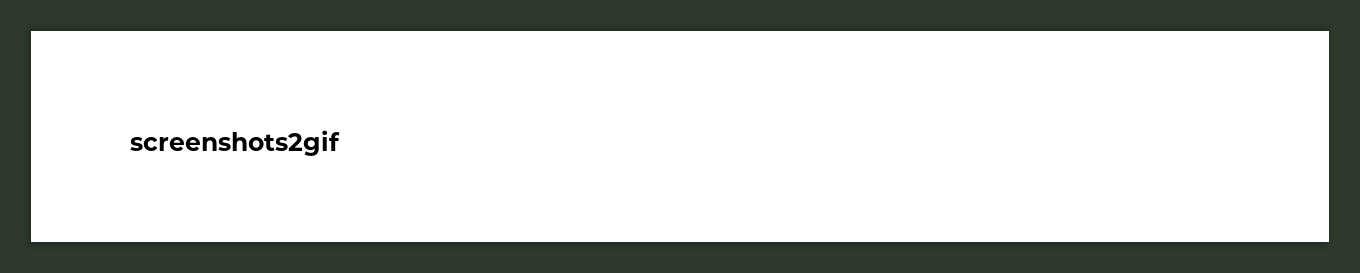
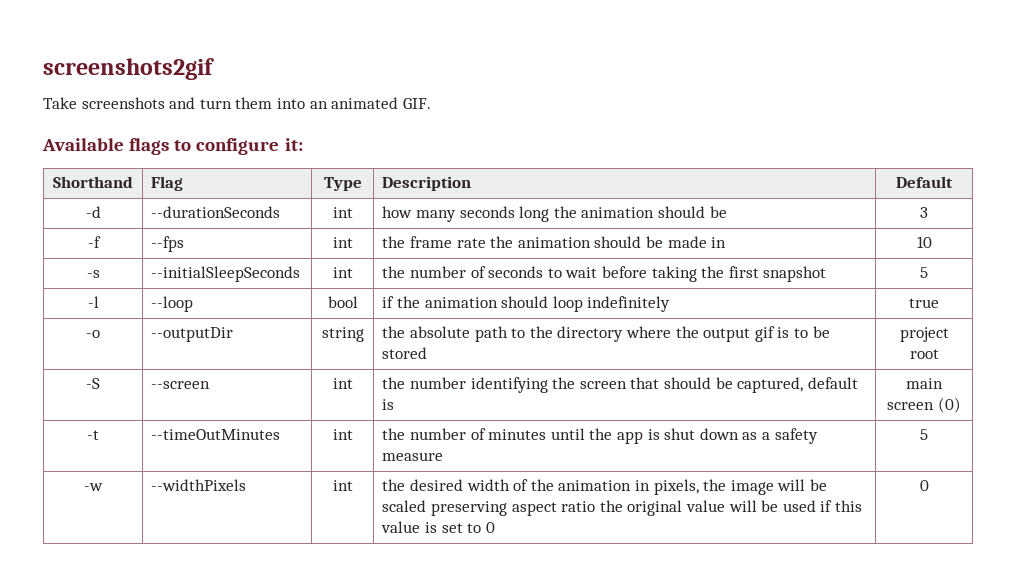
+ Take screenshots and turn them into an animated GIF.
+ Available flags to configure it:
+ Shorthand | Flag | Type | Description | Default
+ -d | --durationSeconds | int | how many seconds long the animation should be | 3
+ -f | --fps | int | the frame rate the animation should be made in | 10
+ -s | --initialSleepSeconds | int | the number of seconds to wait before taking the first snapshot | 5
+ -l | --loop | bool | if the animation should loop indefinitely | true
+ -o | --outputDir | string | the absolute path to the directory where the output gif is to be stored | project root
+ -S | --screen | int | the number identifying the screen that should be captured, default is | main screen (0)
+ -t | --timeOutMinutes | int | the number of minutes until the app is shut down as a safety measure | 5
+ -w | --widthPixels | int | the desired width of the animation in pixels, the image will be scaled preserving aspect ratio the original value will be used if this value is set to 0 | 0

